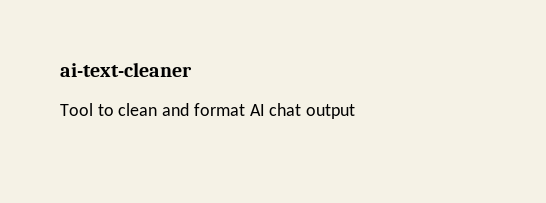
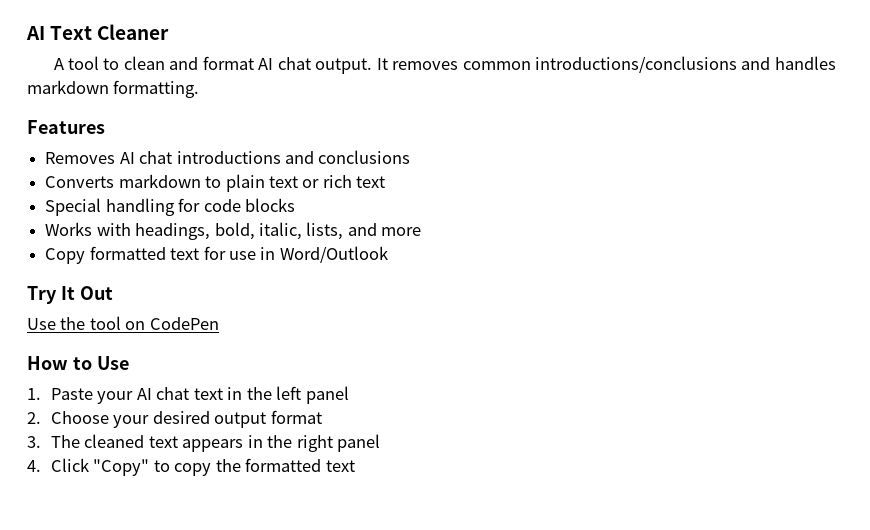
- ai-text-cleaner
- Tool to clean and format AI chat output
+ AI Text Cleaner
+ A tool to clean and format AI chat output. It removes common introductions/conclusions and handles markdown formatting.
+ Features
+ Removes AI chat introductions and conclusions
+ Converts markdown to plain text or rich text
+ Special handling for code blocks
+ Works with headings, bold, italic, lists, and more
+ Copy formatted text for use in Word/Outlook
+ Try It Out
+ Use the tool on CodePen
+ How to Use
+ 1. Paste your AI chat text in the left panel
+ 2. Choose your desired output format
+ 3. The cleaned text appears in the right panel
+ 4. Click "Copy" to copy the formatted text

